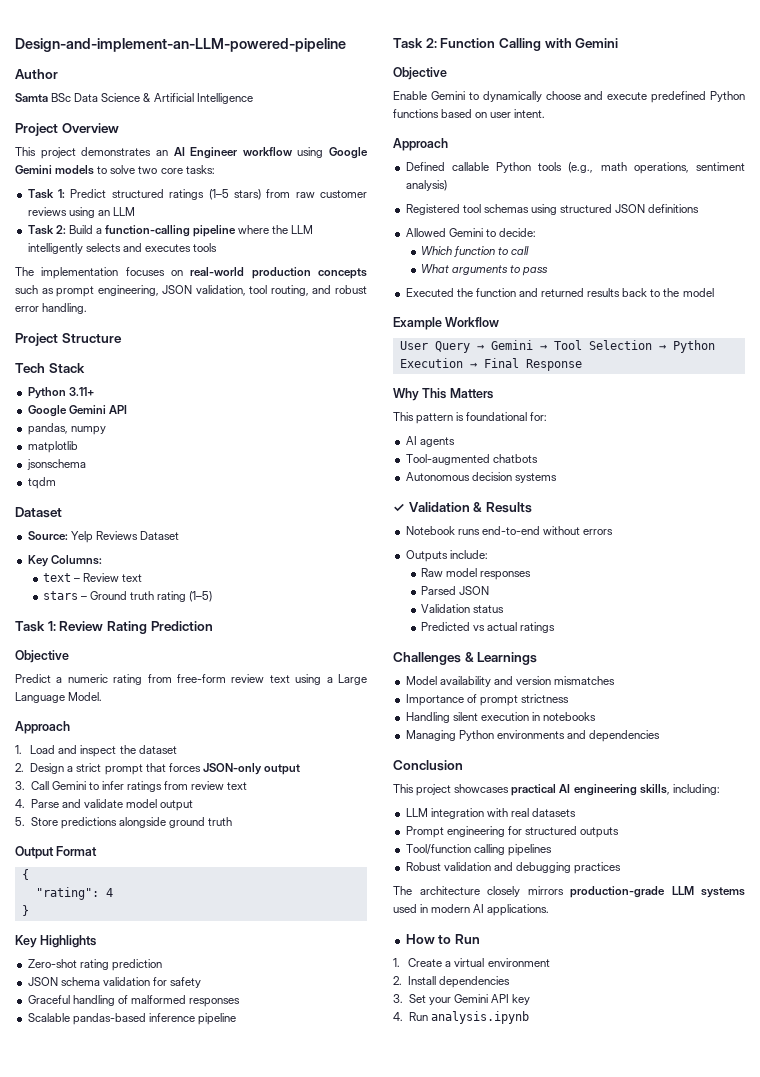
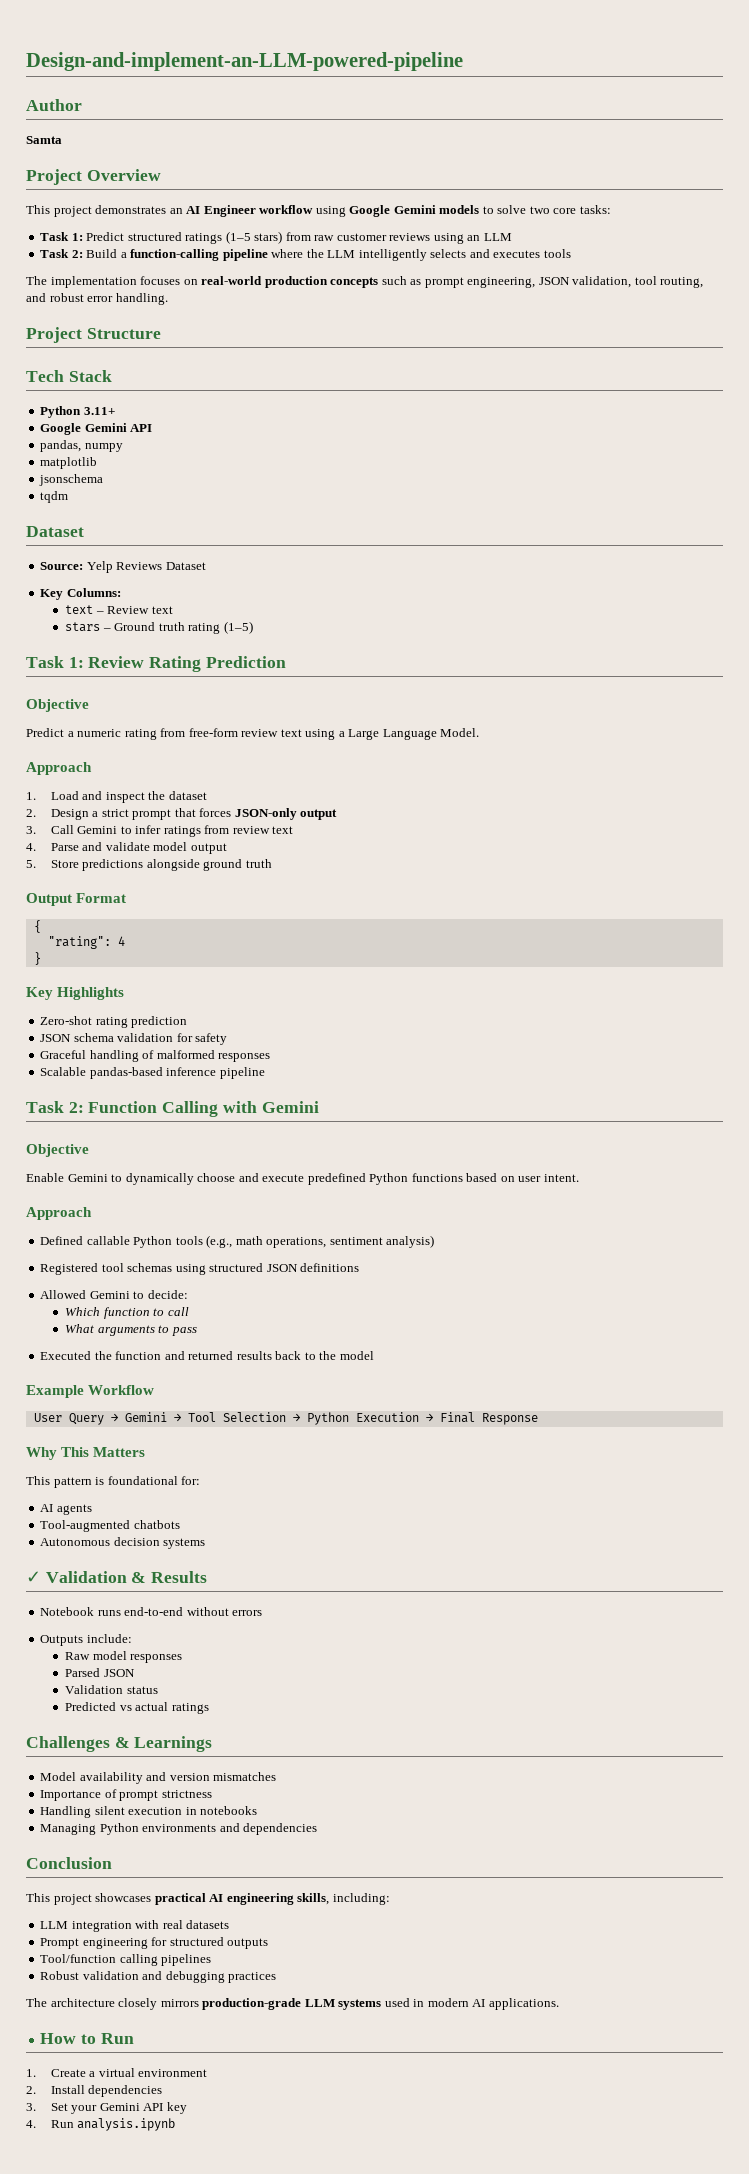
- Samta BSc Data Science & Artificial Intelligence
+ Samta

